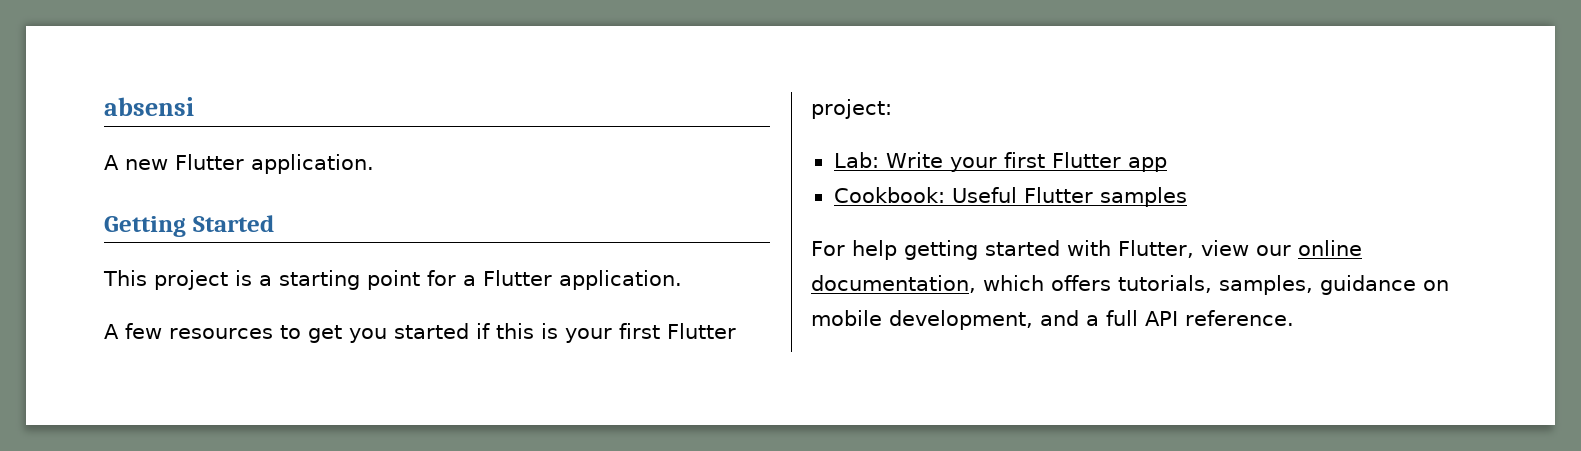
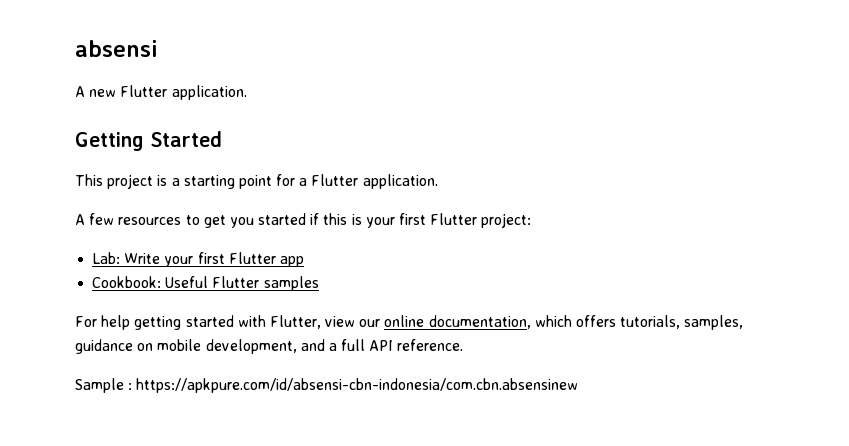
+ Sample : https://apkpure.com/id/absensi-cbn-indonesia/com.cbn.absensinew

